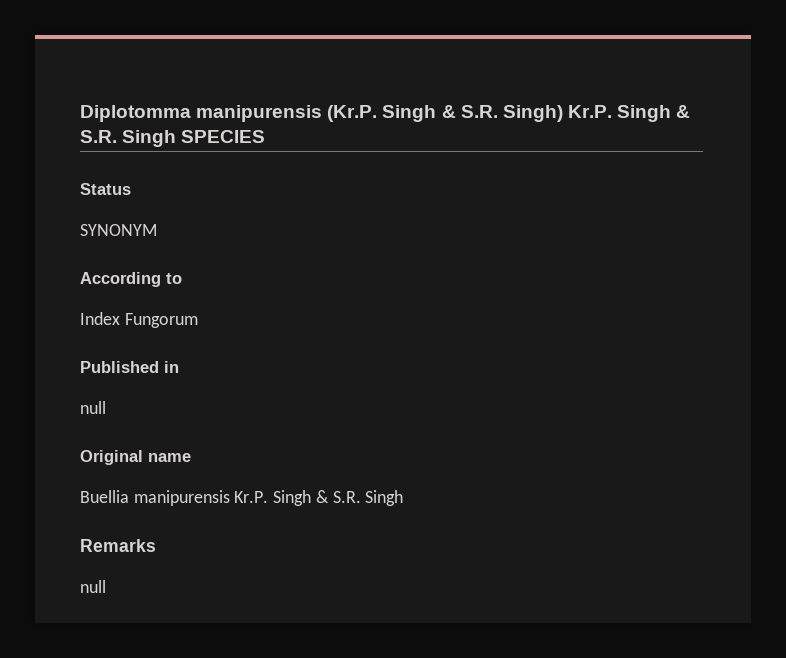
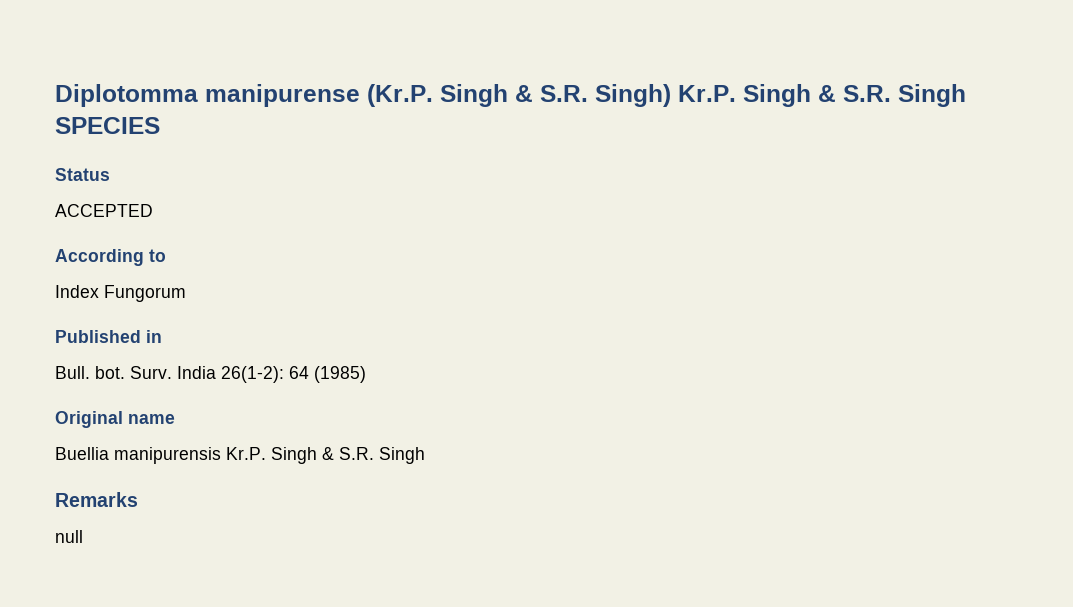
- Diplotomma manipurensis (Kr.P. Singh & S.R. Singh) Kr.P. Singh & S.R. Singh SPECIES
+ Diplotomma manipurense (Kr.P. Singh & S.R. Singh) Kr.P. Singh & S.R. Singh SPECIES
- SYNONYM
+ ACCEPTED
  Published in
- null
+ Bull. bot. Surv. India 26(1-2): 64 (1985)

